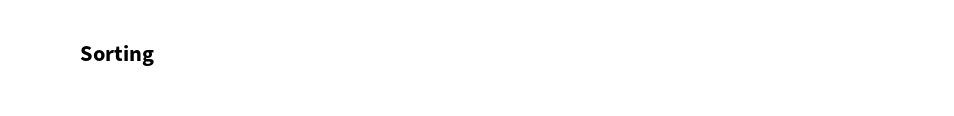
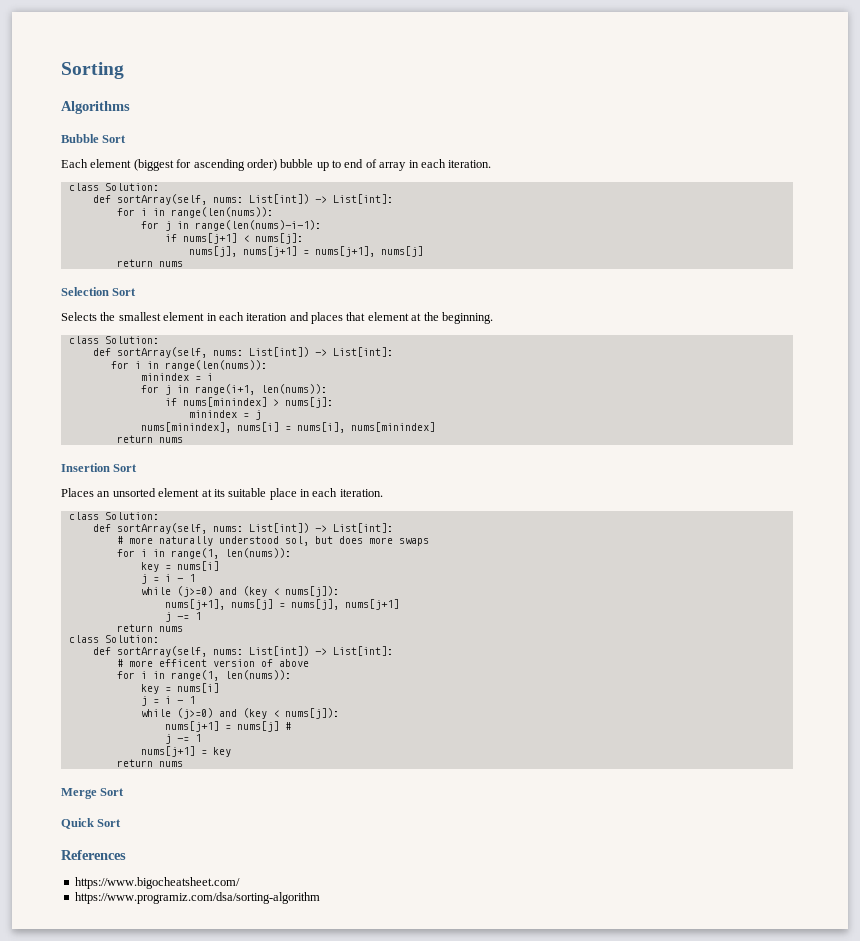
+ Algorithms
+ Bubble Sort
+ Each element (biggest for ascending order) bubble up to end of array in each iteration.
+ class Solution:
+ def sortArray(self, nums: List[int]) -> List[int]:
+ for i in range(len(nums)):
+ for j in range(len(nums)-i-1):
+ if nums[j+1] < nums[j]:
+ nums[j], nums[j+1] = nums[j+1], nums[j]
+ return nums
+ Selection Sort
+ Selects the smallest element in each iteration and places that element at the beginning.
+ class Solution:
+ def sortArray(self, nums: List[int]) -> List[int]:
+ for i in range(len(nums)):
+ minindex = i
+ for j in range(i+1, len(nums)):
+ if nums[minindex] > nums[j]:
+ minindex = j
+ nums[minindex], nums[i] = nums[i], nums[minindex]
+ return nums
+ Insertion Sort
+ Places an unsorted element at its suitable place in each iteration.
+ class Solution:
+ def sortArray(self, nums: List[int]) -> List[int]:
+ # more naturally understood sol, but does more swaps
+ for i in range(1, len(nums)):
+ key = nums[i]
+ j = i - 1
+ while (j>=0) and (key < nums[j]):
+ nums[j+1], nums[j] = nums[j], nums[j+1]
+ j -= 1
+ return nums
+ class Solution:
+ def sortArray(self, nums: List[int]) -> List[int]:
+ # more efficent version of above
+ for i in range(1, len(nums)):
+ key = nums[i]
+ j = i - 1
+ while (j>=0) and (key < nums[j]):
+ nums[j+1] = nums[j] #
+ j -= 1
+ nums[j+1] = key
+ return nums
+ Merge Sort
+ Quick Sort
+ References
+ https://www.bigocheatsheet.com/
+ https://www.programiz.com/dsa/sorting-algorithm

